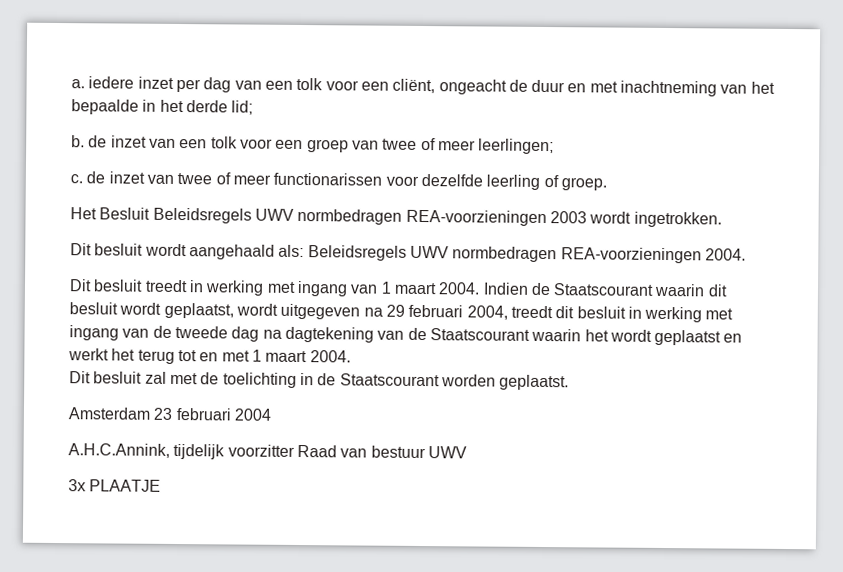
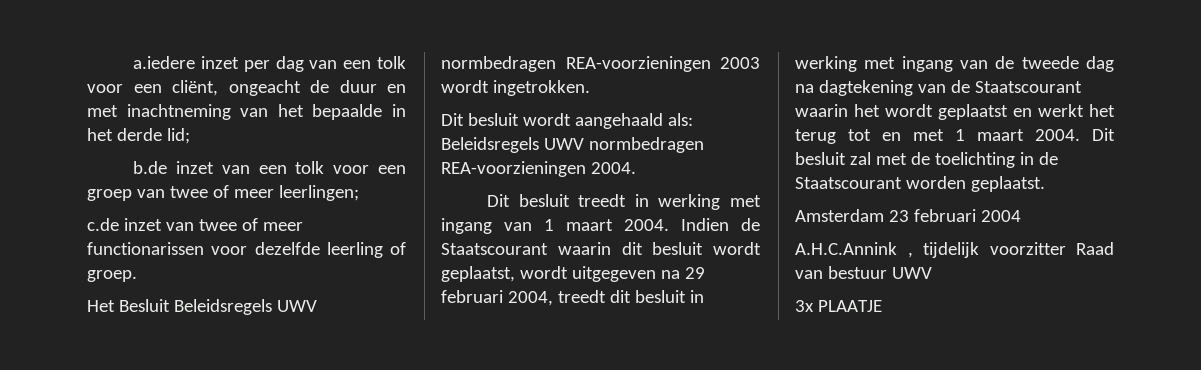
- a. iedere inzet per dag van een tolk voor een cliënt, ongeacht de duur en met inachtneming van het bepaalde in het derde lid;
+ a.iedere inzet per dag van een tolk voor een cliënt, ongeacht de duur en met inachtneming van het bepaalde in het derde lid;
- b. de inzet van een tolk voor een groep van twee of meer leerlingen;
+ b.de inzet van een tolk voor een groep van twee of meer leerlingen;
- c. de inzet van twee of meer functionarissen voor dezelfde leerling of groep.
+ c.de inzet van twee of meer functionarissen voor dezelfde leerling of groep.
- Indien de Staatscourant waarin dit besluit wordt geplaatst, wordt uitgegeven na 29 februari 2004, treedt dit besluit in werking met ingang van de tweede dag na dagtekening van de Staatscourant waarin het wordt geplaatst en werkt het terug tot en met 1 maart 2004.
- Dit besluit zal met de toelichting in de Staatscourant worden geplaatst.
+ Indien de Staatscourant waarin dit besluit wordt geplaatst, wordt uitgegeven na 29 februari 2004, treedt dit besluit in werking met ingang van de tweede dag na dagtekening van de Staatscourant waarin het wordt geplaatst en werkt het terug tot en met 1 maart 2004. Dit besluit zal met de toelichting in de Staatscourant worden geplaatst.
- A.H.C.Annink, tijdelijk voorzitter Raad van bestuur UWV
+ A.H.C.Annink , tijdelijk voorzitter Raad van bestuur UWV

